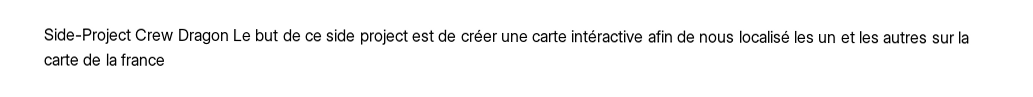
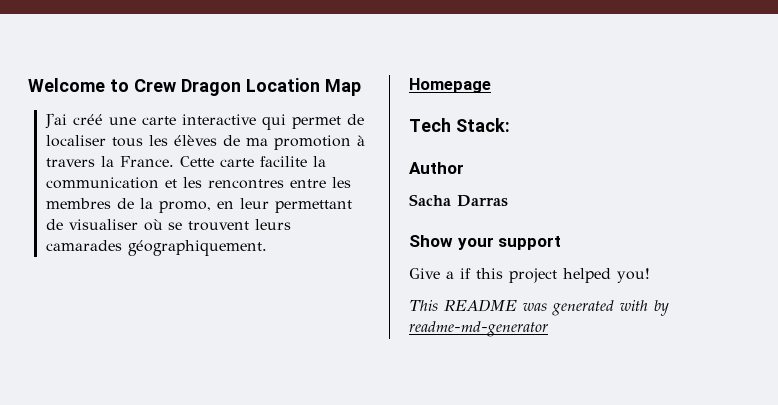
- Side-Project Crew Dragon Le but de ce side project est de créer une carte intéractive afin de nous localisé les un et les autres sur la carte de la france
+ Welcome to Crew Dragon Location Map
+ J'ai créé une carte interactive qui permet de localiser tous les élèves de ma promotion à travers la France. Cette carte facilite la communication et les rencontres entre les membres de la promo, en leur permettant de visualiser où se trouvent leurs camarades géographiquement.
+ Homepage
+ Tech Stack:
+ Author
+ Sacha Darras
+ Show your support
+ Give a if this project helped you!
+ This README was generated with by readme-md-generator

